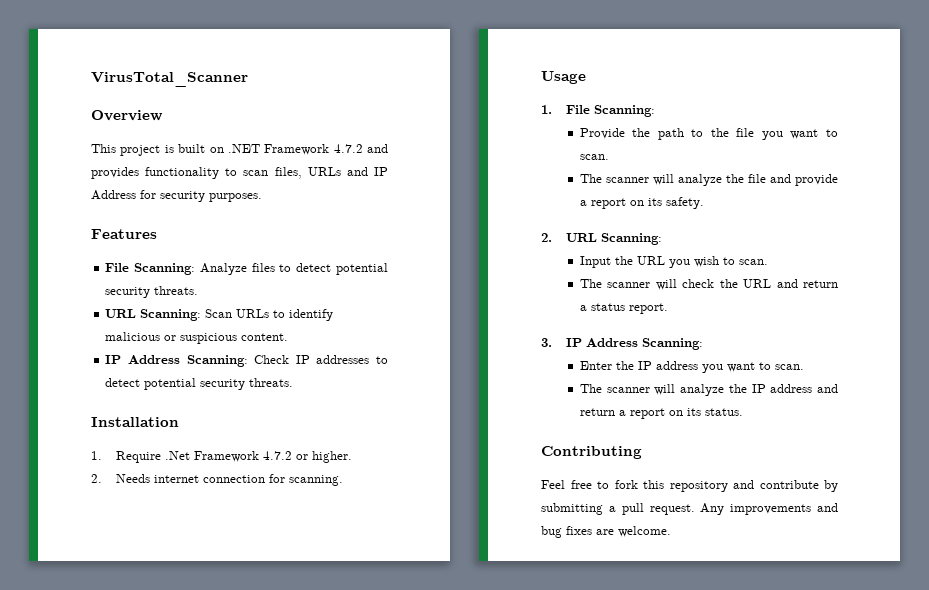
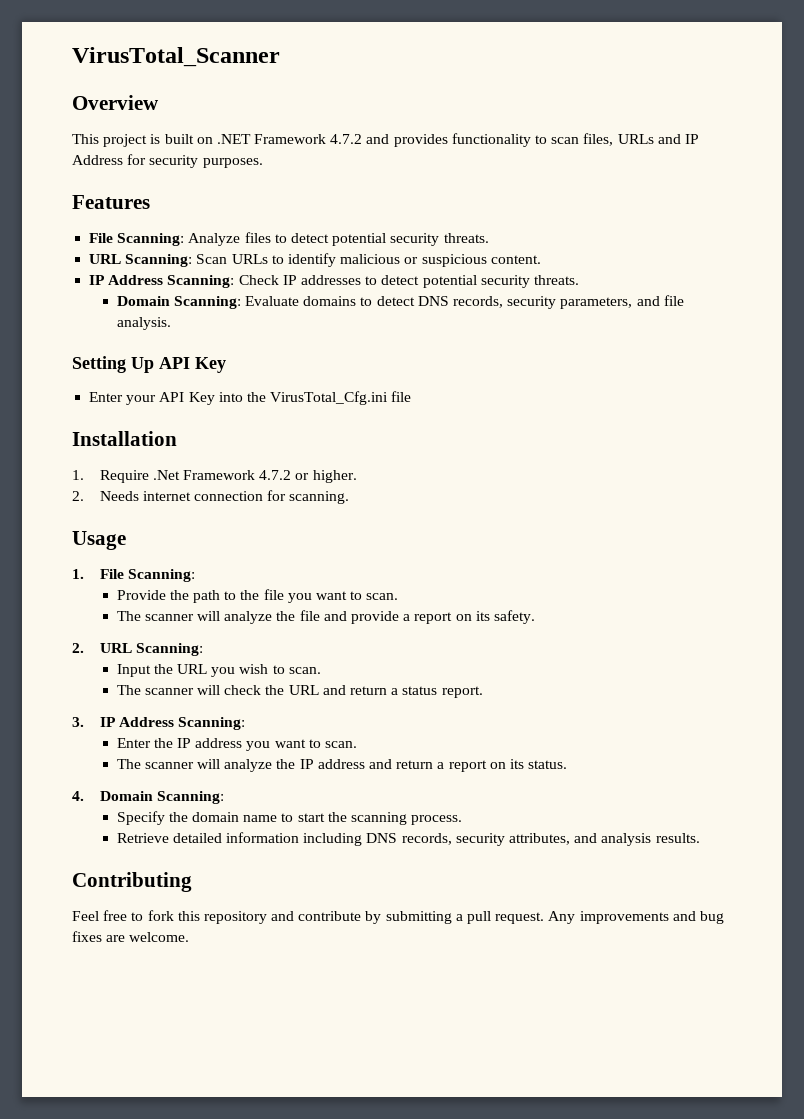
+ Domain Scanning: Evaluate domains to detect DNS records, security parameters, and file analysis.
+ Setting Up API Key
+ Enter your API Key into the VirusTotal_Cfg.ini file
+ 4. Domain Scanning:
+ Specify the domain name to start the scanning process.
+ Retrieve detailed information including DNS records, security attributes, and analysis results.

